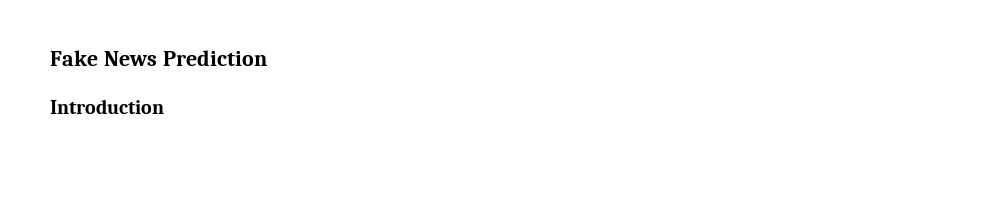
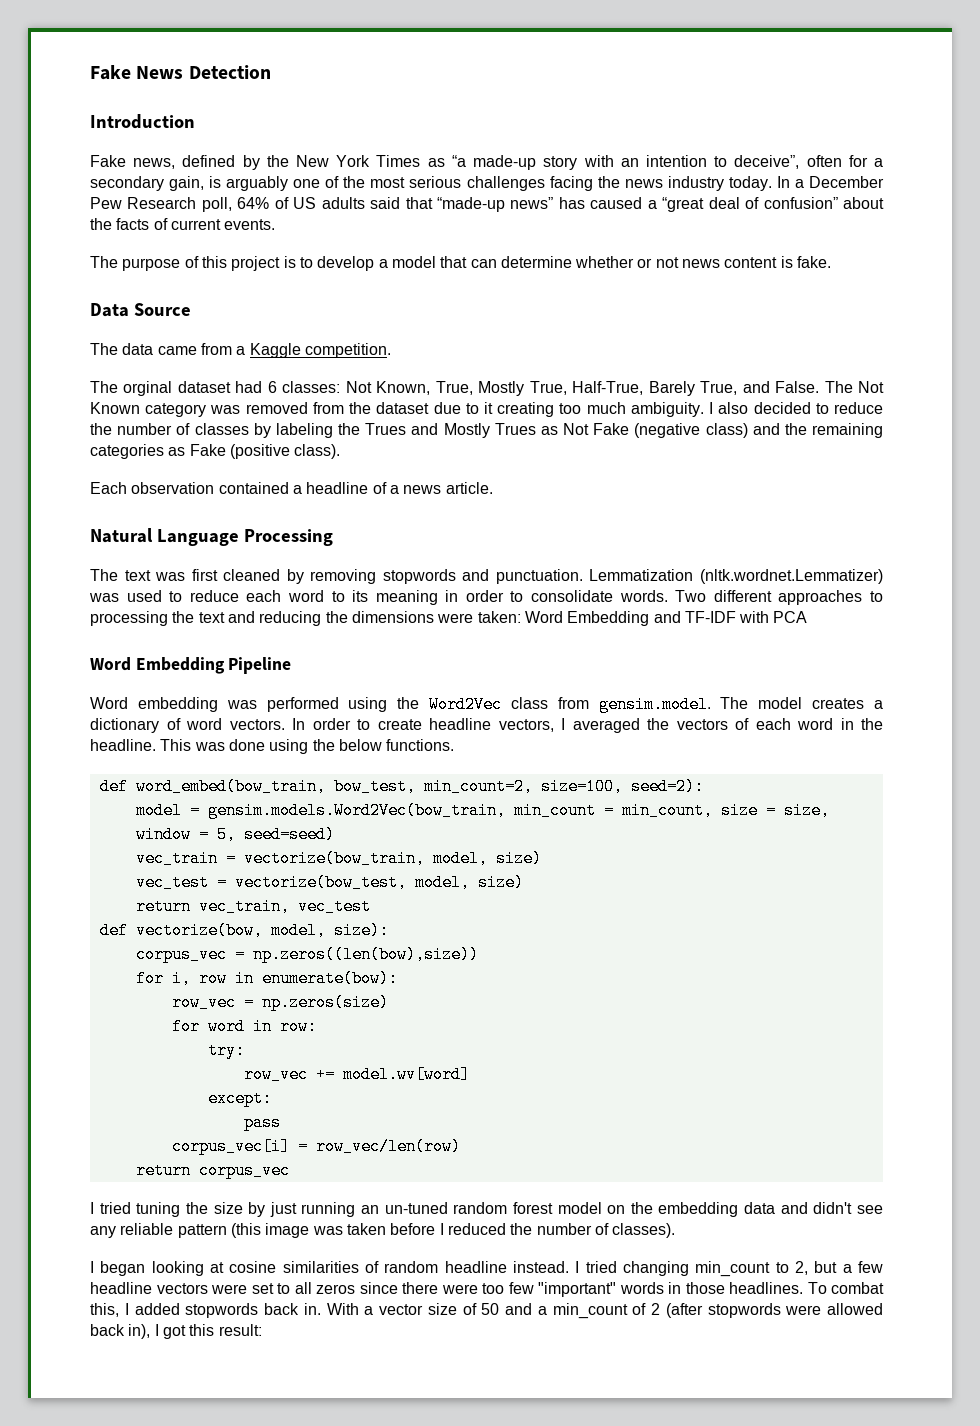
- Fake News Prediction
+ Fake News Detection
+ Fake news, defined by the New York Times as “a made-up story with an intention to deceive”, often for a secondary gain, is arguably one of the most serious challenges facing the news industry today. In a December Pew Research poll, 64% of US adults said that “made-up news” has caused a “great deal of confusion” about the facts of current events.
+ The purpose of this project is to develop a model that can determine whether or not news content is fake.
+ Data Source
+ The data came from a Kaggle competition.
+ The orginal dataset had 6 classes: Not Known, True, Mostly True, Half-True, Barely True, and False. The Not Known category was removed from the dataset due to it creating too much ambiguity. I also decided to reduce the number of classes by labeling the Trues and Mostly Trues as Not Fake (negative class) and the remaining categories as Fake (positive class).
+ Each observation contained a headline of a news article.
+ Natural Language Processing
+ The text was first cleaned by removing stopwords and punctuation. Lemmatization (nltk.wordnet.Lemmatizer) was used to reduce each word to its meaning in order to consolidate words. Two different approaches to processing the text and reducing the dimensions were taken: Word Embedding and TF-IDF with PCA
+ Word Embedding Pipeline
+ Word embedding was performed using the Word2Vec class from gensim.model. The model creates a dictionary of word vectors. In order to create headline vectors, I averaged the vectors of each word in the headline. This was done using the below functions.
+ def word_embed(bow_train, bow_test, min_count=2, size=100, seed=2):
+ model = gensim.models.Word2Vec(bow_train, min_count = min_count, size = size, window = 5, seed=seed)
+ vec_train = vectorize(bow_train, model, size)
+ vec_test = vectorize(bow_test, model, size)
+ return vec_train, vec_test
+ def vectorize(bow, model, size):
+ corpus_vec = np.zeros((len(bow),size))
+ for i, row in enumerate(bow):
+ row_vec = np.zeros(size)
+ for word in row:
+ try:
+ row_vec += model.wv[word]
+ except:
+ pass
+ corpus_vec[i] = row_vec/len(row)
+ return corpus_vec
+ I tried tuning the size by just running an un-tuned random forest model on the embedding data and didn't see any reliable pattern (this image was taken before I reduced the number of classes).
+ I began looking at cosine similarities of random headline instead. I tried changing min_count to 2, but a few headline vectors were set to all zeros since there were too few "important" words in those headlines. To combat this, I added stopwords back in. With a vector size of 50 and a min_count of 2 (after stopwords were allowed back in), I got this result:

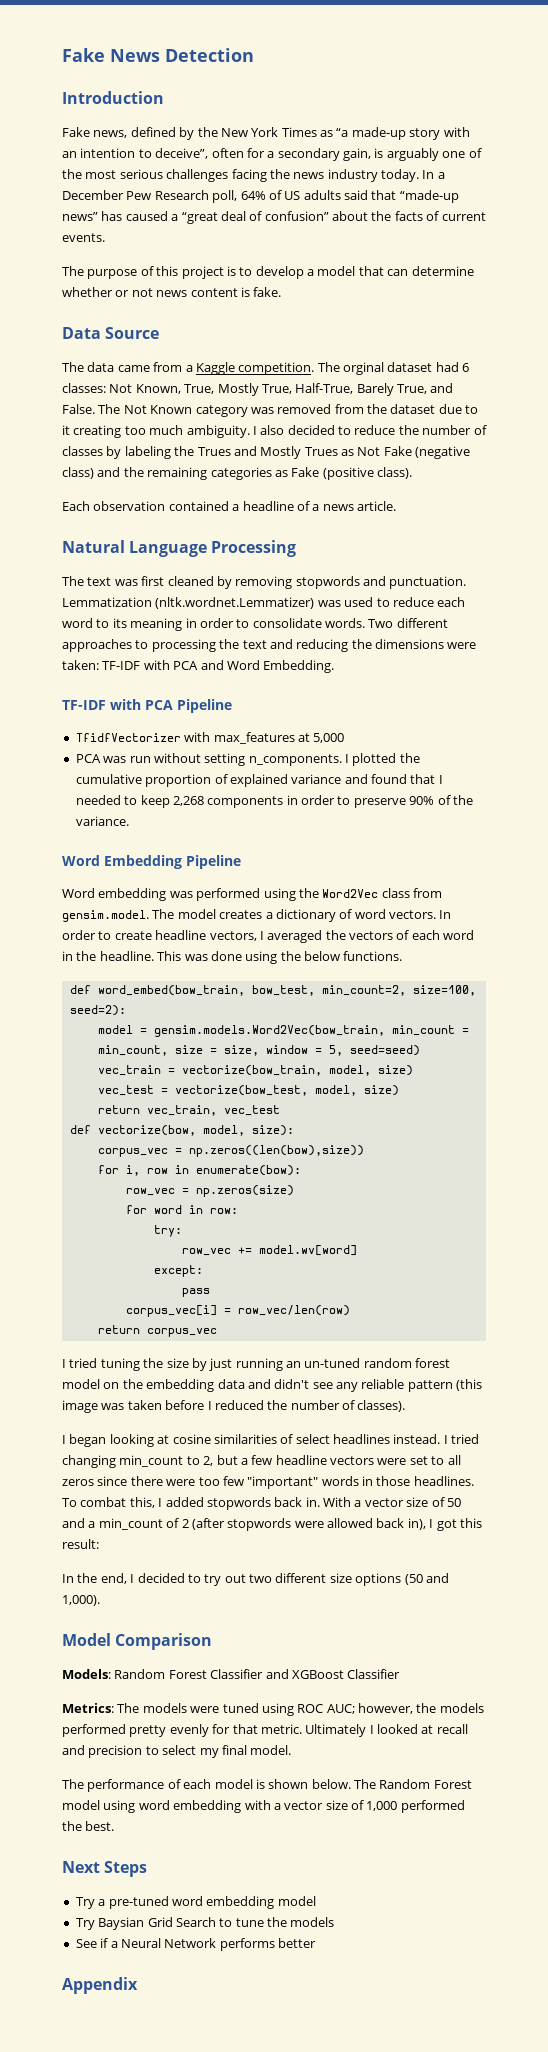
- The data came from a Kaggle competition.
- The orginal dataset had 6 classes: Not Known, True, Mostly True, Half-True, Barely True, and False.
+ The data came from a Kaggle competition. The orginal dataset had 6 classes: Not Known, True, Mostly True, Half-True, Barely True, and False.
- Two different approaches to processing the text and reducing the dimensions were taken: Word Embedding and TF-IDF with PCA
+ Two different approaches to processing the text and reducing the dimensions were taken: TF-IDF with PCA and Word Embedding.
+ TF-IDF with PCA Pipeline
+ TfidfVectorizer with max_features at 5,000
+ PCA was run without setting n_components. I plotted the cumulative proportion of explained variance and found that I needed to keep 2,268 components in order to preserve 90% of the variance.
- I began looking at cosine similarities of random headline instead.
+ I began looking at cosine similarities of select headlines instead.
+ In the end, I decided to try out two different size options (50 and 1,000).
+ Model Comparison
+ Models: Random Forest Classifier and XGBoost Classifier
+ Metrics: The models were tuned using ROC AUC; however, the models performed pretty evenly for that metric. Ultimately I looked at recall and precision to select my final model.
+ The performance of each model is shown below. The Random Forest model using word embedding with a vector size of 1,000 performed the best.
+ Next Steps
+ Try a pre-tuned word embedding model
+ Try Baysian Grid Search to tune the models
+ See if a Neural Network performs better
+ Appendix

